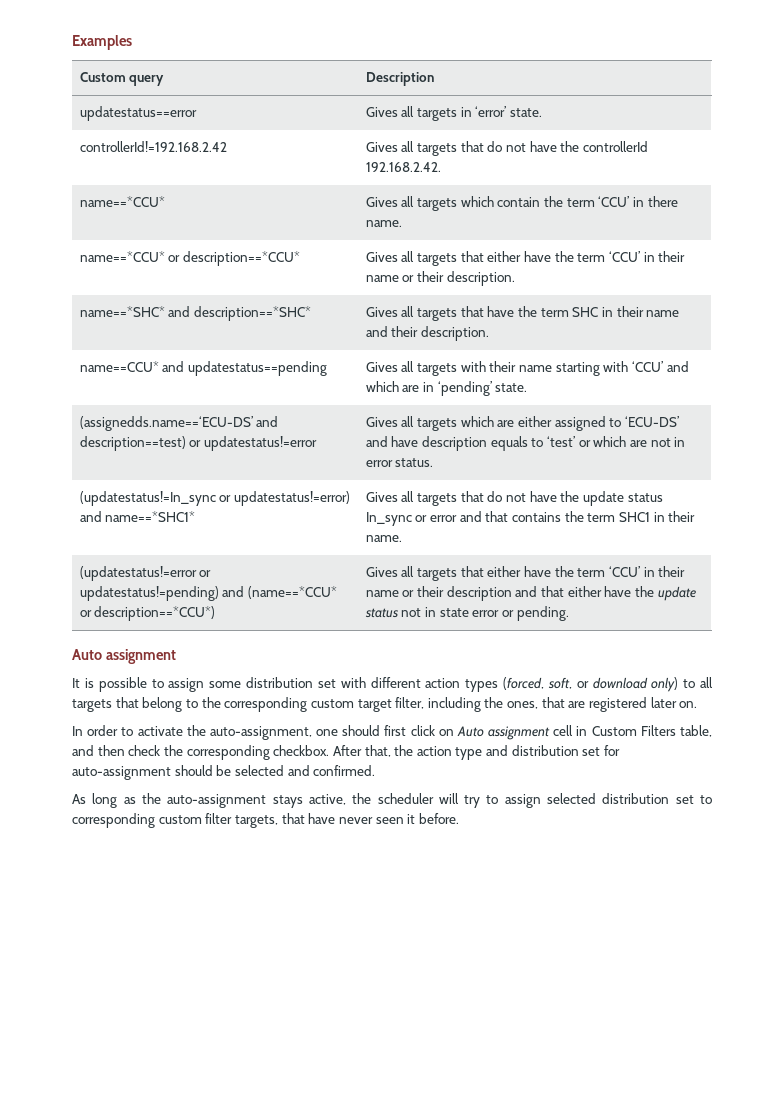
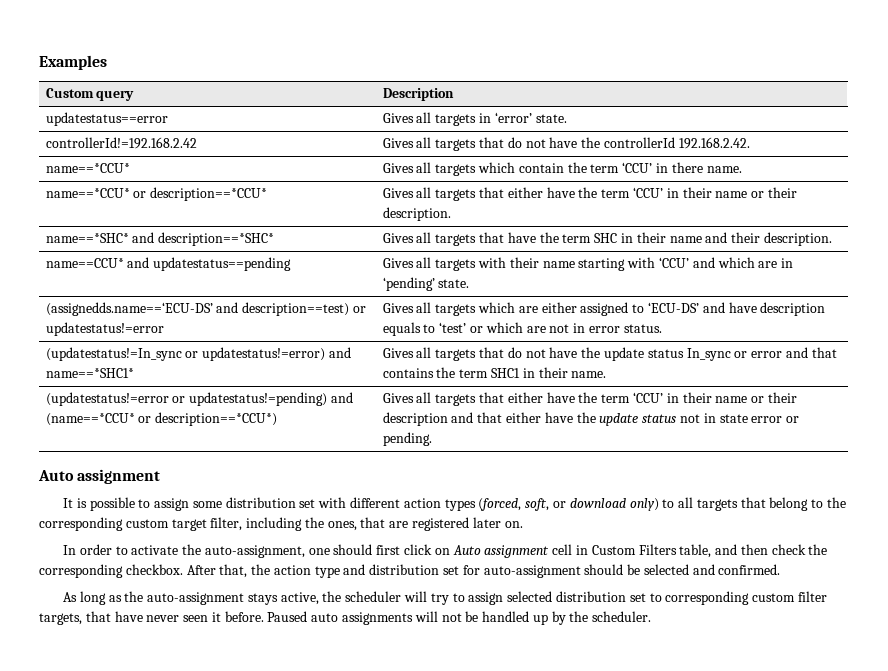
+ Paused auto assignments will not be handled up by the scheduler.

